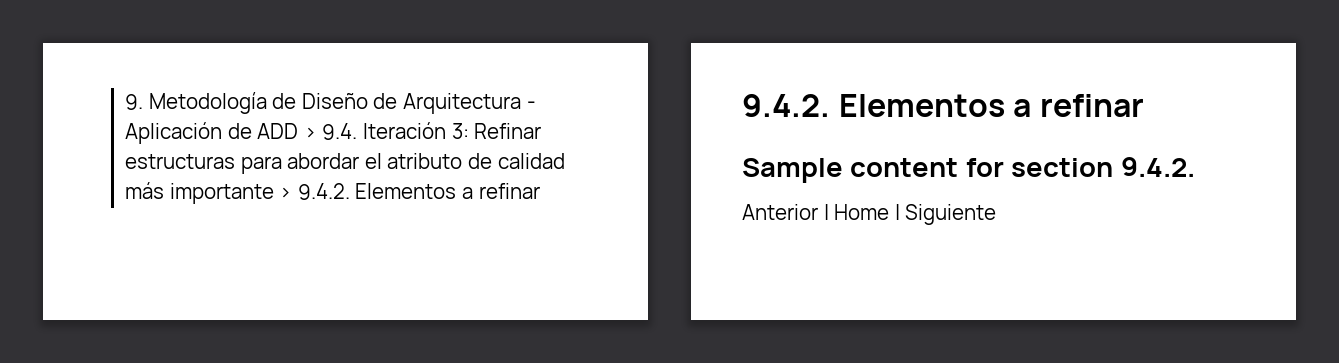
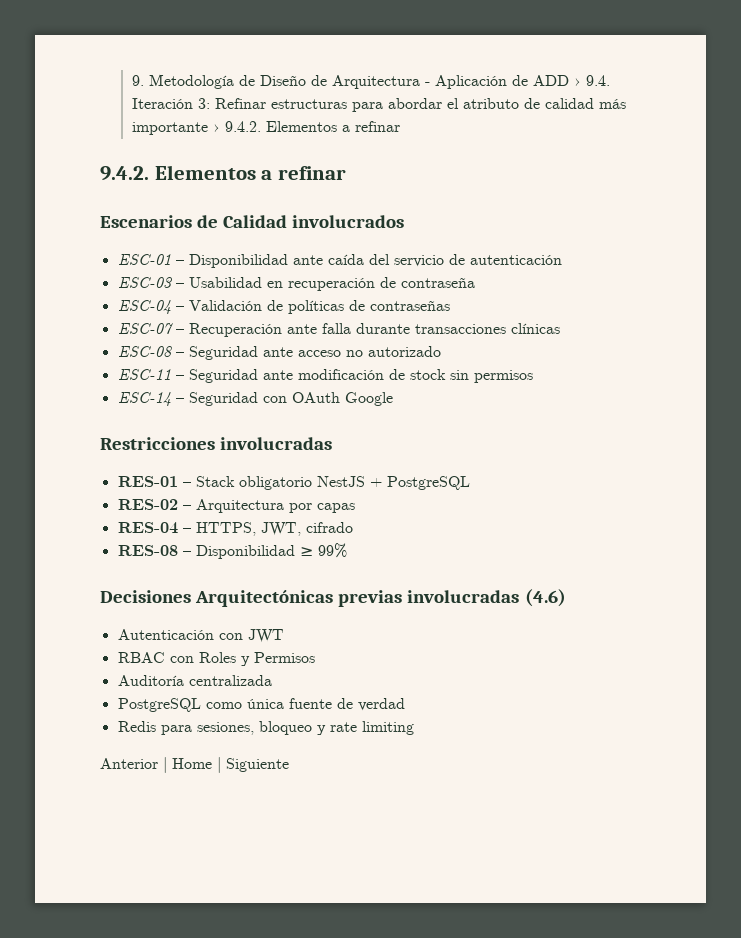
- Sample content for section 9.4.2.
+ Escenarios de Calidad involucrados
+ ESC-01 – Disponibilidad ante caída del servicio de autenticación
+ ESC-03 – Usabilidad en recuperación de contraseña
+ ESC-04 – Validación de políticas de contraseñas
+ ESC-07 – Recuperación ante falla durante transacciones clínicas
+ ESC-08 – Seguridad ante acceso no autorizado
+ ESC-11 – Seguridad ante modificación de stock sin permisos
+ ESC-14 – Seguridad con OAuth Google
+ Restricciones involucradas
+ RES-01 – Stack obligatorio NestJS + PostgreSQL
+ RES-02 – Arquitectura por capas
+ RES-04 – HTTPS, JWT, cifrado
+ RES-08 – Disponibilidad ≥ 99%
+ Decisiones Arquitectónicas previas involucradas (4.6)
+ Autenticación con JWT
+ RBAC con Roles y Permisos
+ Auditoría centralizada
+ PostgreSQL como única fuente de verdad
+ Redis para sesiones, bloqueo y rate limiting

